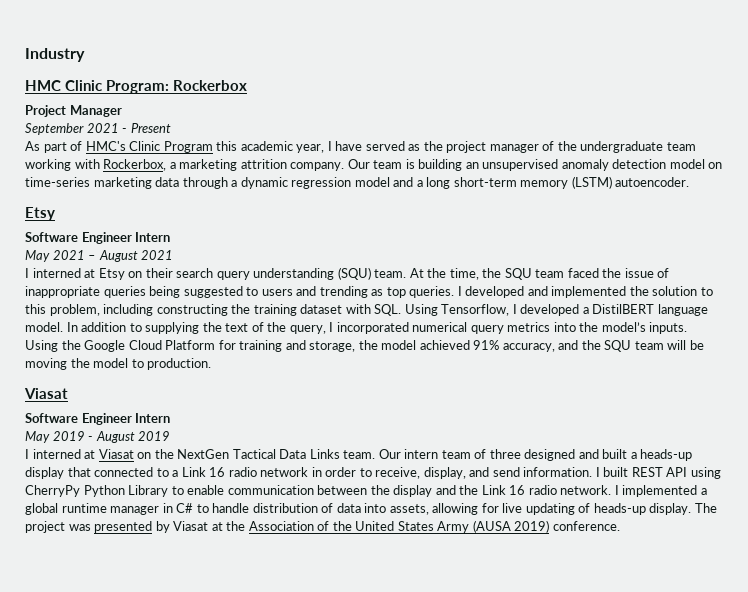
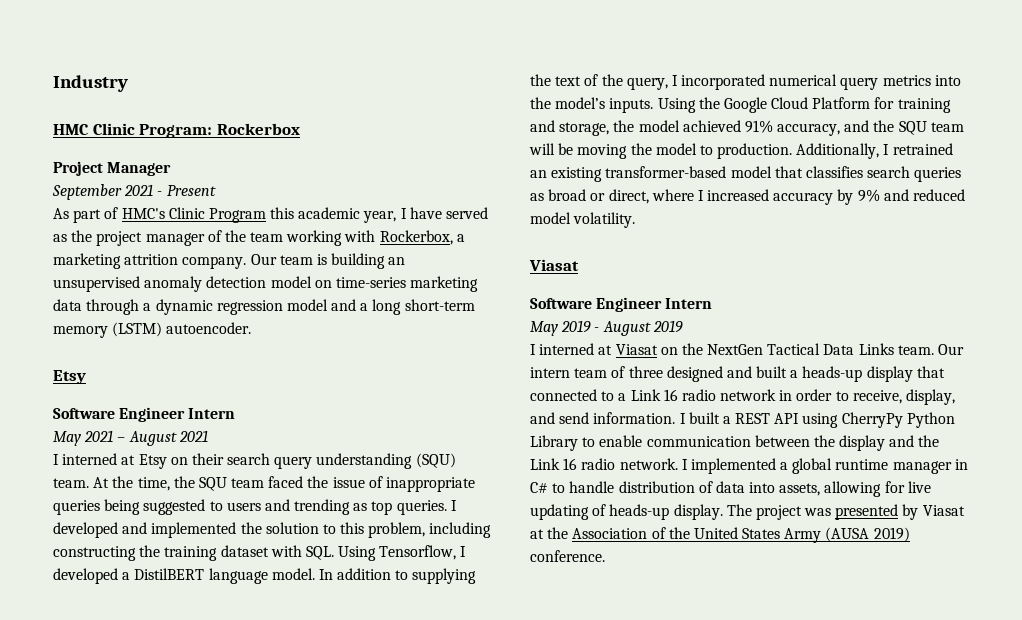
- As part of HMC's Clinic Program this academic year, I have served as the project manager of the undergraduate team working with Rockerbox, a marketing attrition company.
+ As part of HMC's Clinic Program this academic year, I have served as the project manager of the team working with Rockerbox, a marketing attrition company.
+ Additionally, I retrained an existing transformer-based model that classifies search queries as broad or direct, where I increased accuracy by 9% and reduced model volatility.
- I built REST API using CherryPy Python Library to enable communication between the display and the Link 16 radio network.
+ I built a REST API using CherryPy Python Library to enable communication between the display and the Link 16 radio network.

